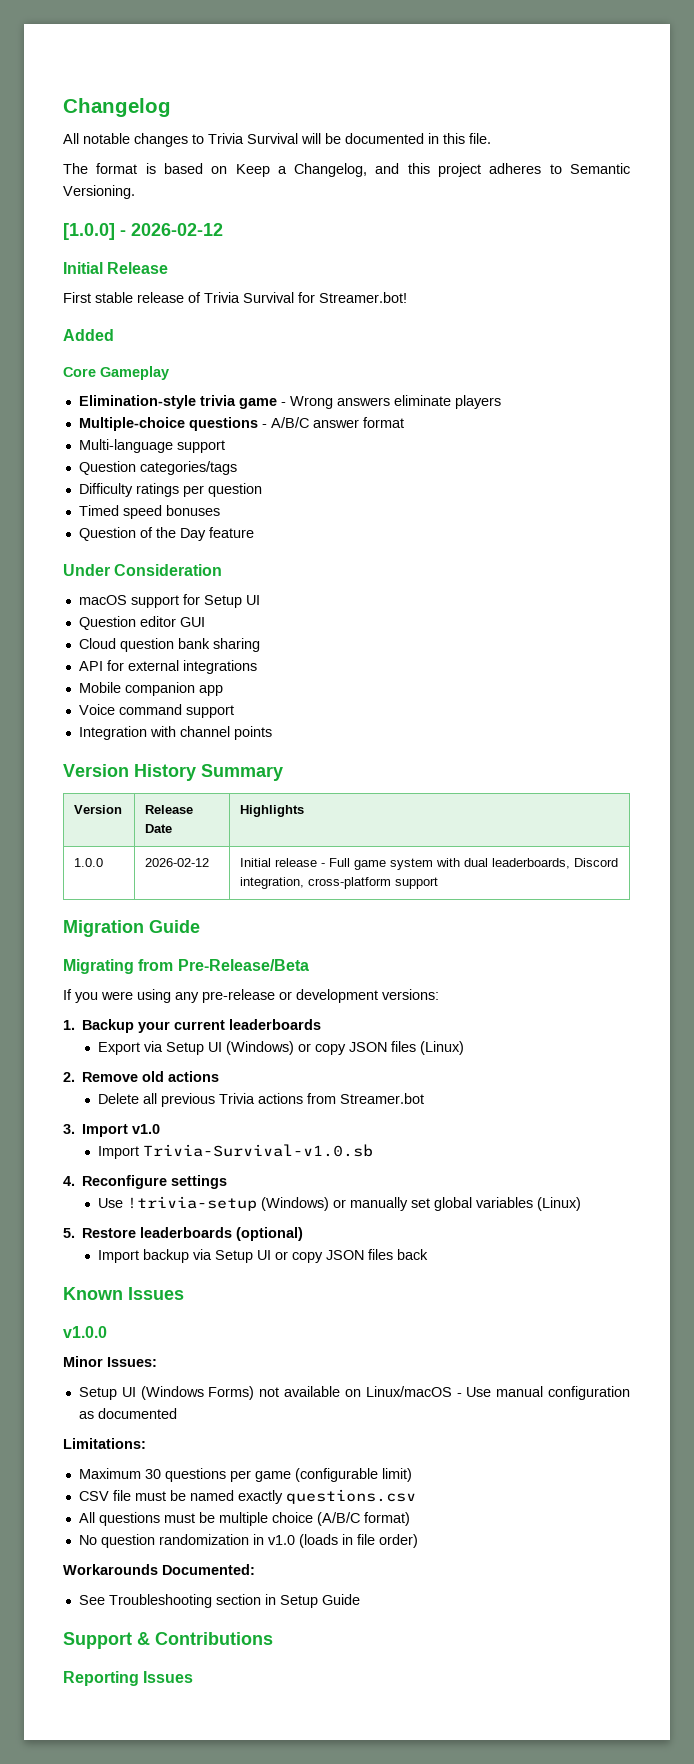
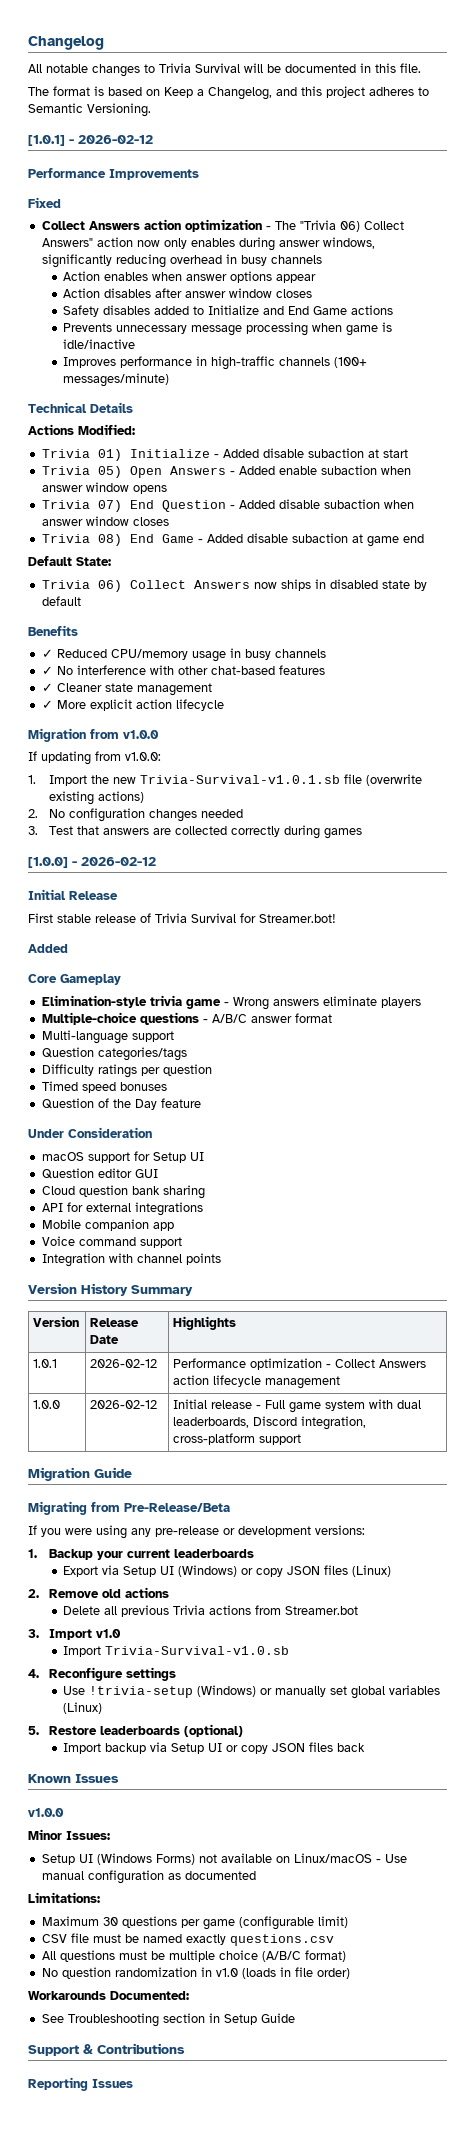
+ [1.0.1] - 2026-02-12
+ Performance Improvements
+ Fixed
+ Collect Answers action optimization - The "Trivia 06) Collect Answers" action now only enables during answer windows, significantly reducing overhead in busy channels
+ Action enables when answer options appear
+ Action disables after answer window closes
+ Safety disables added to Initialize and End Game actions
+ Prevents unnecessary message processing when game is idle/inactive
+ Improves performance in high-traffic channels (100+ messages/minute)
+ Technical Details
+ Actions Modified:
+ Trivia 01) Initialize - Added disable subaction at start
+ Trivia 05) Open Answers - Added enable subaction when answer window opens
+ Trivia 07) End Question - Added disable subaction when answer window closes
+ Trivia 08) End Game - Added disable subaction at game end
+ Default State:
+ Trivia 06) Collect Answers now ships in disabled state by default
+ Benefits
+ ✓ Reduced CPU/memory usage in busy channels
+ ✓ No interference with other chat-based features
+ ✓ Cleaner state management
+ ✓ More explicit action lifecycle
+ Migration from v1.0.0
+ If updating from v1.0.0:
+ 1. Import the new Trivia-Survival-v1.0.1.sb file (overwrite existing actions)
+ 2. No configuration changes needed
+ 3. Test that answers are collected correctly during games
+ 1.0.1 | 2026-02-12 | Performance optimization - Collect Answers action lifecycle management

